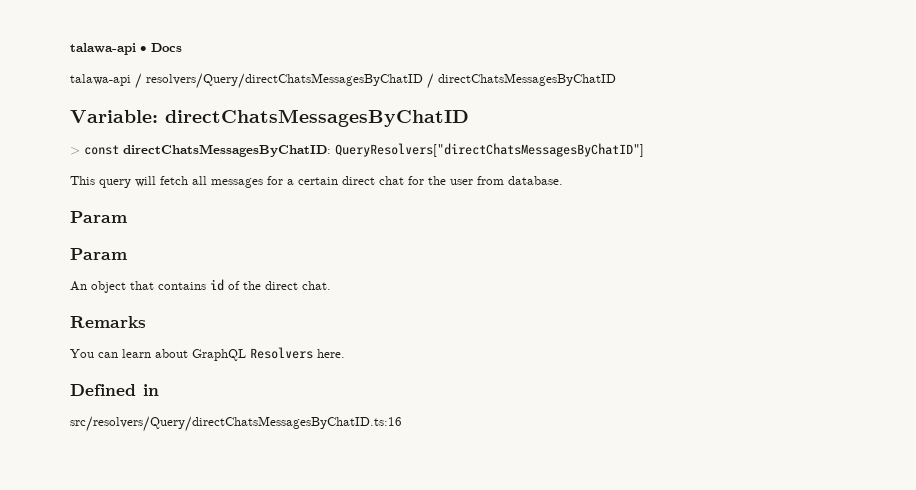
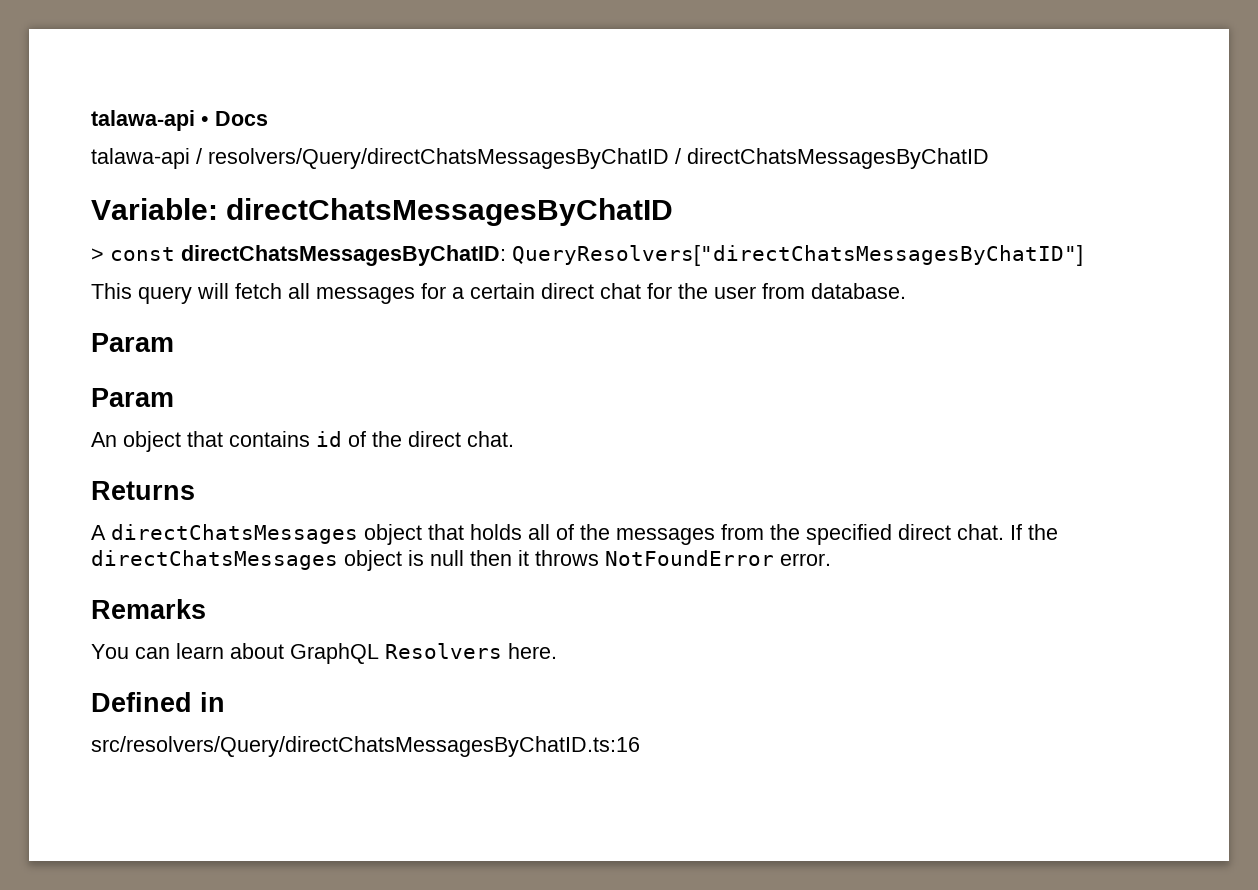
+ Returns
+ A directChatsMessages object that holds all of the messages from the specified direct chat. If the directChatsMessages object is null then it throws NotFoundError error.

